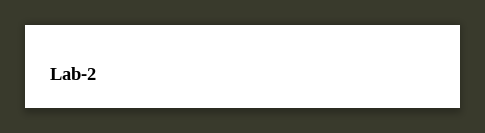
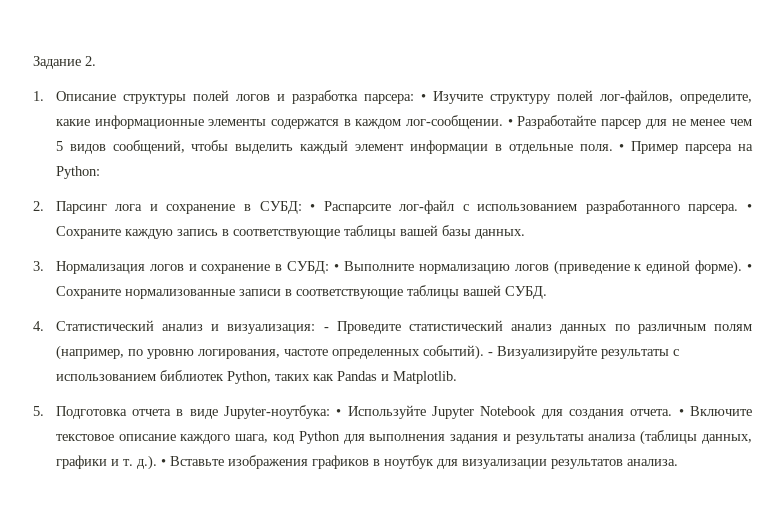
- Lab-2
+ Задание 2.
+ 1. Описание структуры полей логов и разработка парсера: • Изучите структуру полей лог-файлов, определите, какие информационные элементы содержатся в каждом лог-сообщении. • Разработайте парсер для не менее чем 5 видов сообщений, чтобы выделить каждый элемент информации в отдельные поля. • Пример парсера на Python:
+ 2. Парсинг лога и сохранение в СУБД: • Распарсите лог-файл с использованием разработанного парсера. • Сохраните каждую запись в соответствующие таблицы вашей базы данных.
+ 3. Нормализация логов и сохранение в СУБД: • Выполните нормализацию логов (приведение к единой форме). • Сохраните нормализованные записи в соответствующие таблицы вашей СУБД.
+ 4. Статистический анализ и визуализация: - Проведите статистический анализ данных по различным полям (например, по уровню логирования, частоте определенных событий). - Визуализируйте результаты с использованием библиотек Python, таких как Pandas и Matplotlib.
+ 5. Подготовка отчета в виде Jupyter-ноутбука: • Используйте Jupyter Notebook для создания отчета. • Включите текстовое описание каждого шага, код Python для выполнения задания и результаты анализа (таблицы данных, графики и т. д.). • Вставьте изображения графиков в ноутбук для визуализации результатов анализа.

